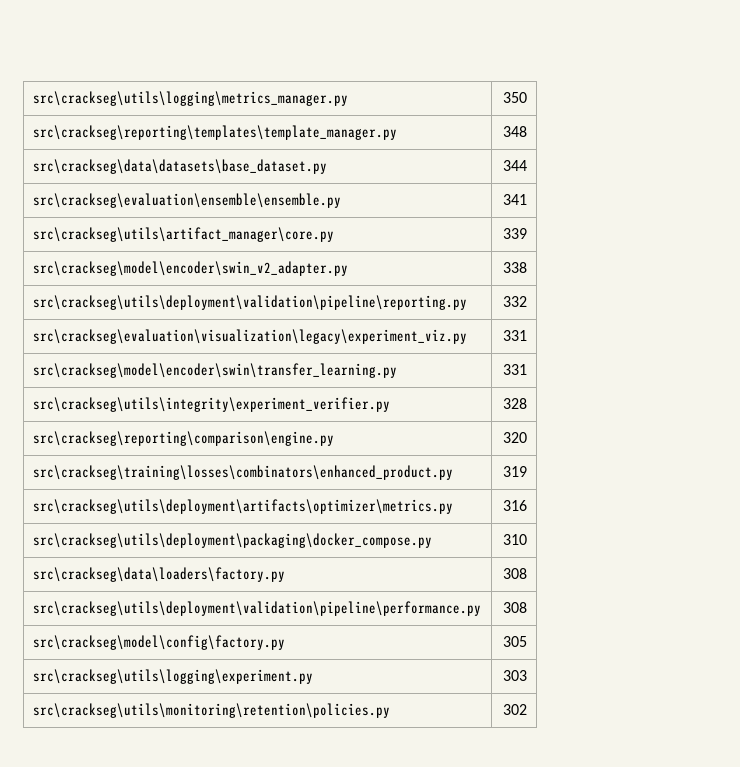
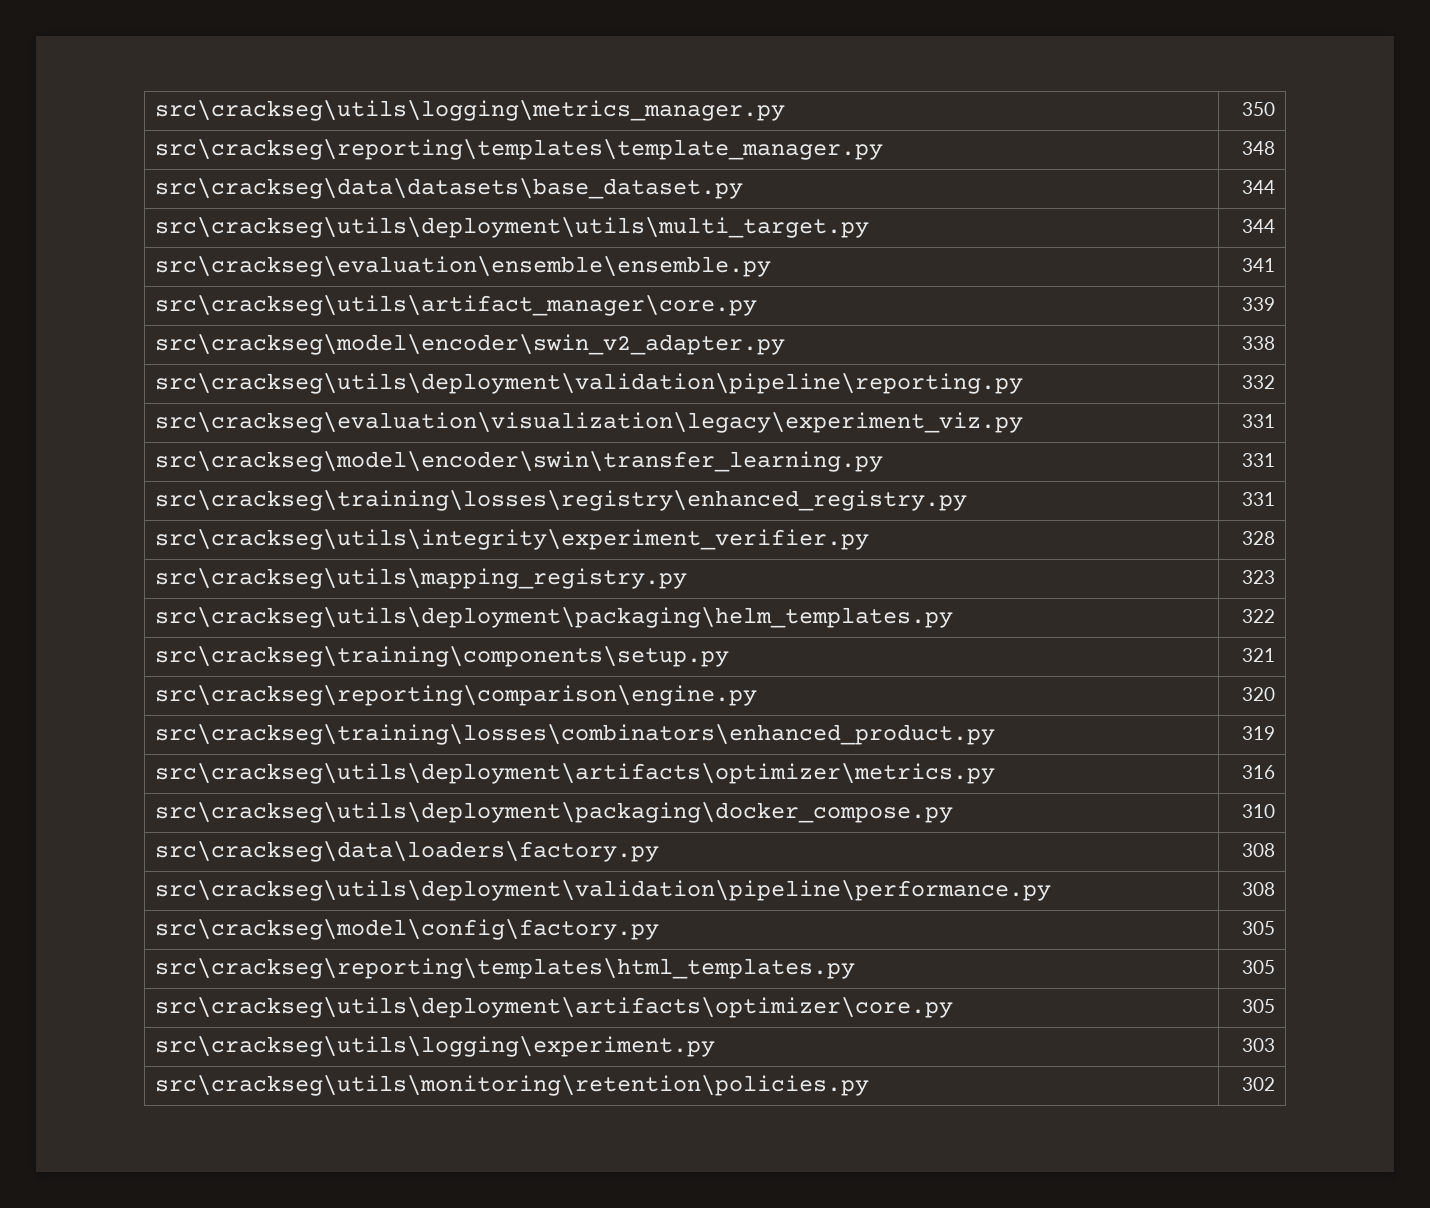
+ src\crackseg\utils\deployment\utils\multi_target.py | 344
+ src\crackseg\training\losses\registry\enhanced_registry.py | 331
+ src\crackseg\utils\mapping_registry.py | 323
+ src\crackseg\utils\deployment\packaging\helm_templates.py | 322
+ src\crackseg\training\components\setup.py | 321
+ src\crackseg\reporting\templates\html_templates.py | 305
+ src\crackseg\utils\deployment\artifacts\optimizer\core.py | 305

